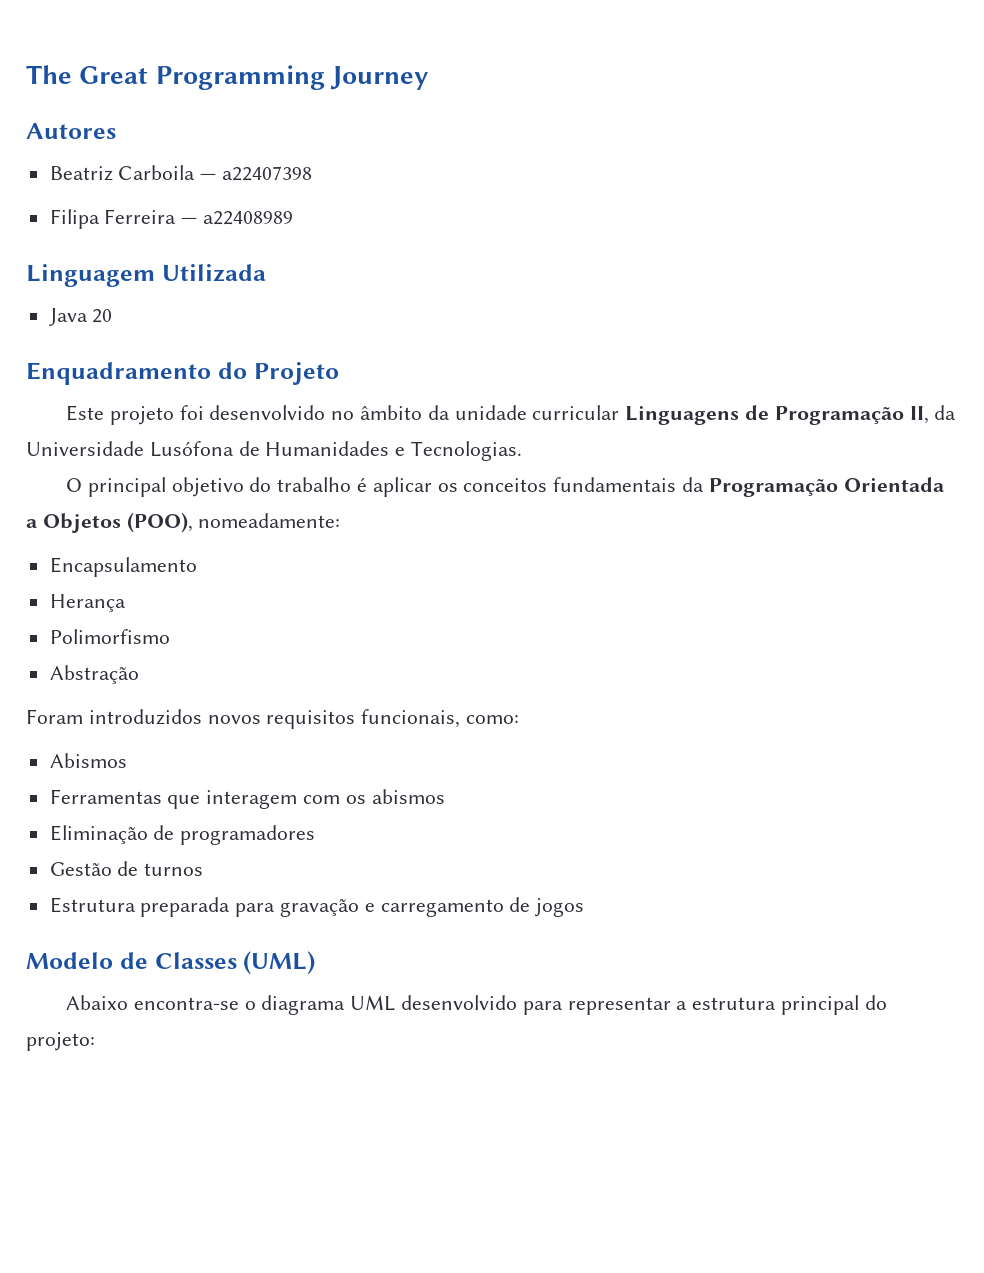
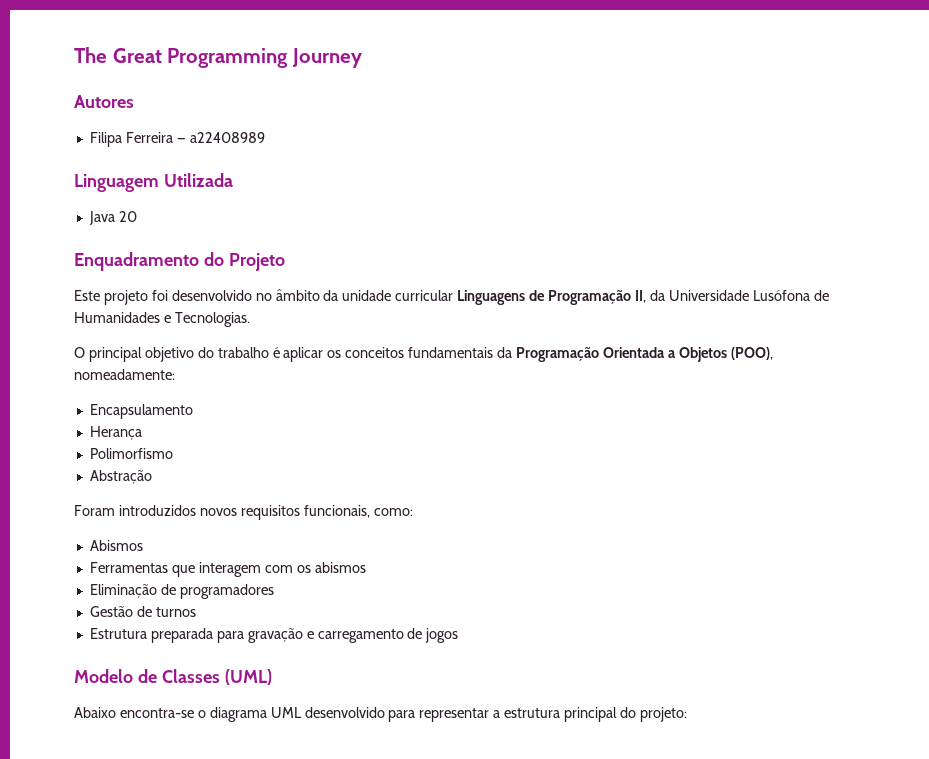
- Beatriz Carboila — a22407398

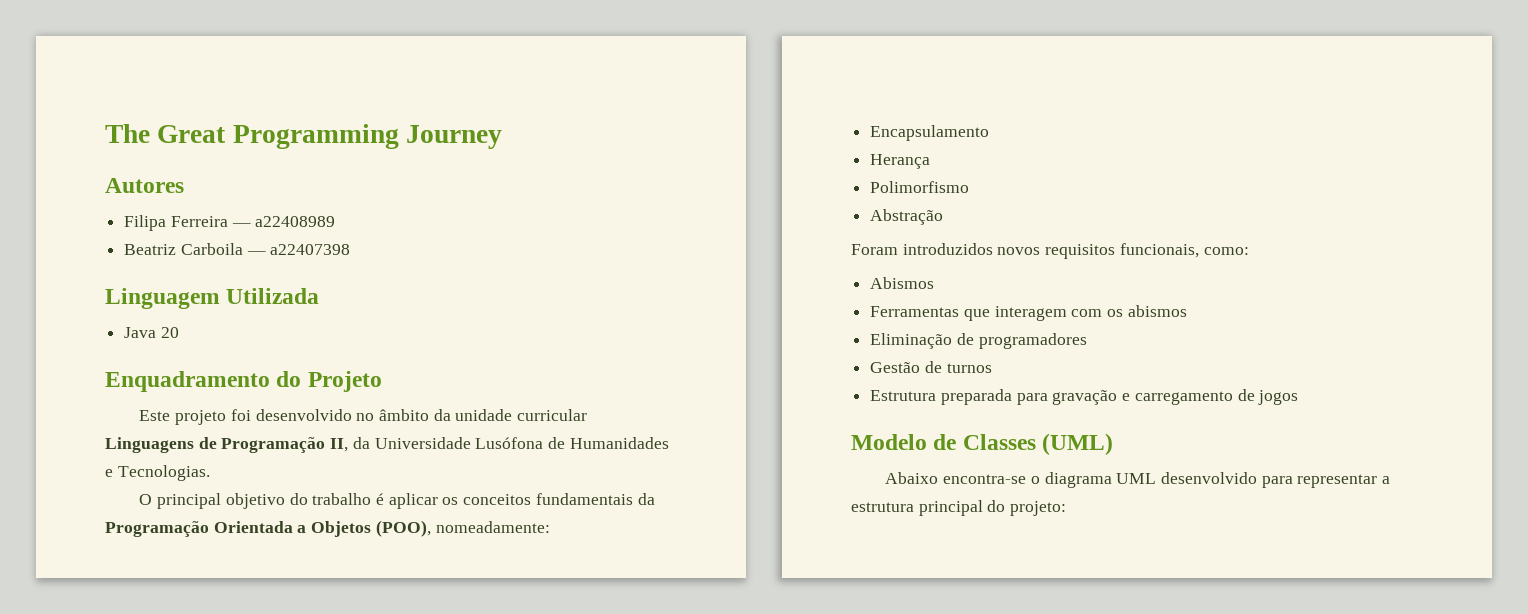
+ Beatriz Carboila — a22407398

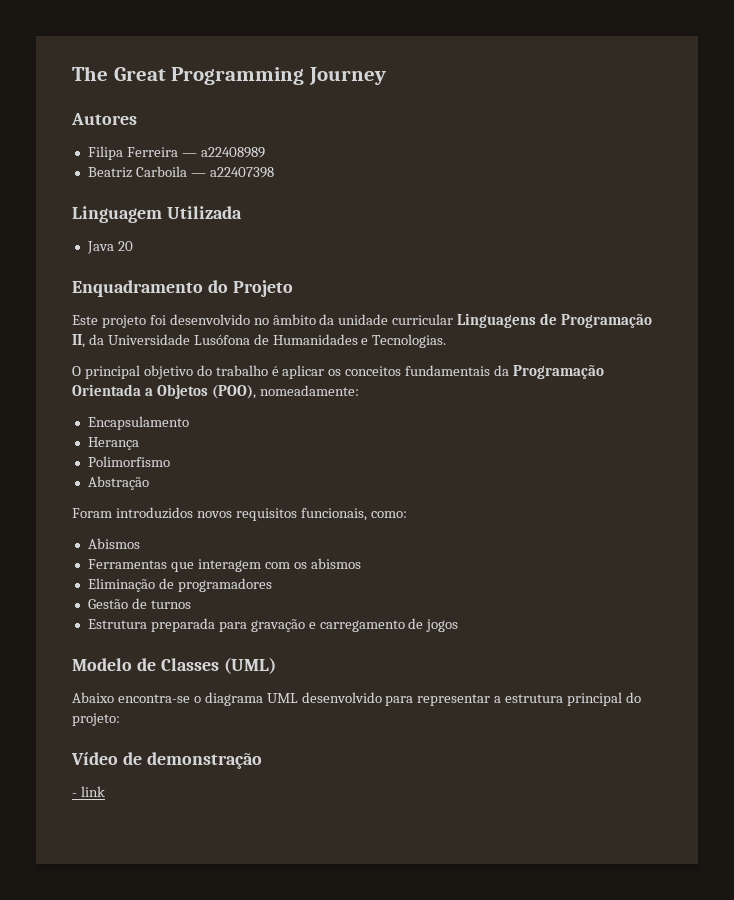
+ Vídeo de demonstração
+ - link

